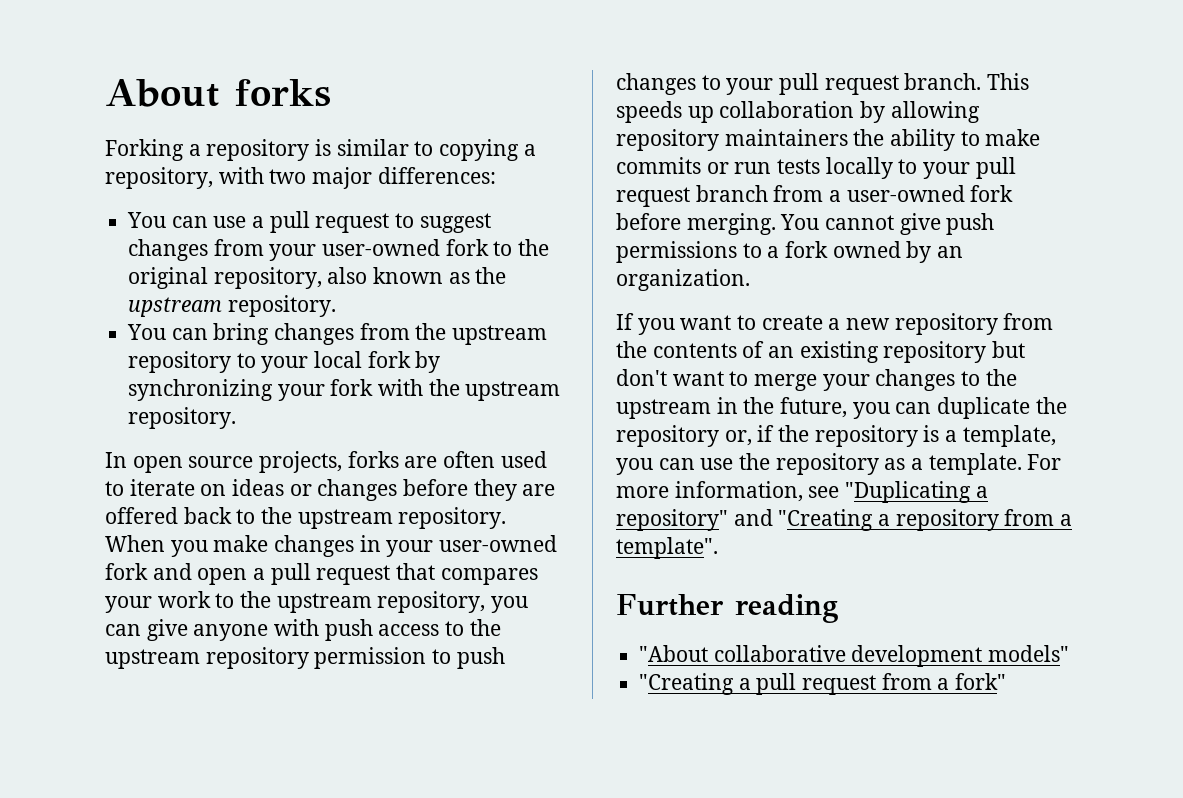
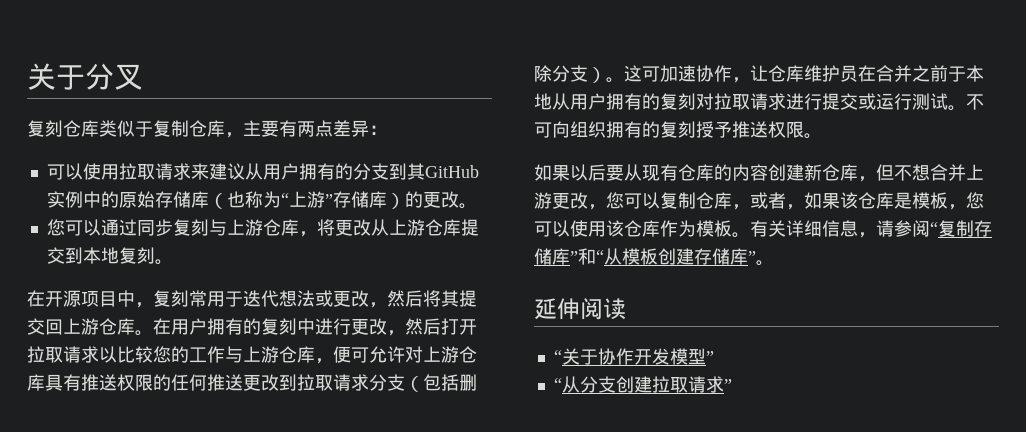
- About forks
- Forking a repository is similar to copying a repository, with two major differences:
- You can use a pull request to suggest changes from your user-owned fork to the original repository, also known as the upstream repository.
- You can bring changes from the upstream repository to your local fork by synchronizing your fork with the upstream repository.
- In open source projects, forks are often used to iterate on ideas or changes before they are offered back to the upstream repository. When you make changes in your user-owned fork and open a pull request that compares your work to the upstream repository, you can give anyone with push access to the upstream repository permission to push changes to your pull request branch. This speeds up collaboration by allowing repository maintainers the ability to make commits or run tests locally to your pull request branch from a user-owned fork before merging. You cannot give push permissions to a fork owned by an organization.
- If you want to create a new repository from the contents of an existing repository but don't want to merge your changes to the upstream in the future, you can duplicate the repository or, if the repository is a template, you can use the repository as a template. For more information, see "Duplicating a repository" and "Creating a repository from a template".
- Further reading
- "About collaborative development models"
- "Creating a pull request from a fork"
+ 关于分叉
+ 复刻仓库类似于复制仓库，主要有两点差异：
+ 可以使用拉取请求来建议从用户拥有的分支到其GitHub实例中的原始存储库（也称为“上游”存储库）的更改。
+ 您可以通过同步复刻与上游仓库，将更改从上游仓库提交到本地复刻。
+ 在开源项目中，复刻常用于迭代想法或更改，然后将其提交回上游仓库。在用户拥有的复刻中进行更改，然后打开拉取请求以比较您的工作与上游仓库，便可允许对上游仓库具有推送权限的任何推送更改到拉取请求分支（包括删除分支）。这可加速协作，让仓库维护员在合并之前于本地从用户拥有的复刻对拉取请求进行提交或运行测试。不可向组织拥有的复刻授予推送权限。
+ 如果以后要从现有仓库的内容创建新仓库，但不想合并上游更改，您可以复制仓库，或者，如果该仓库是模板，您可以使用该仓库作为模板。有关详细信息，请参阅“复制存储库”和“从模板创建存储库”。
+ 延伸阅读
+ “关于协作开发模型”
+ “从分支创建拉取请求”

